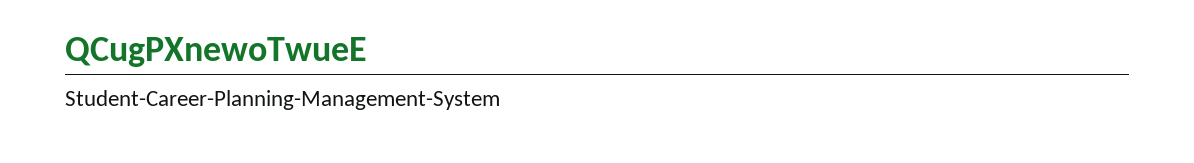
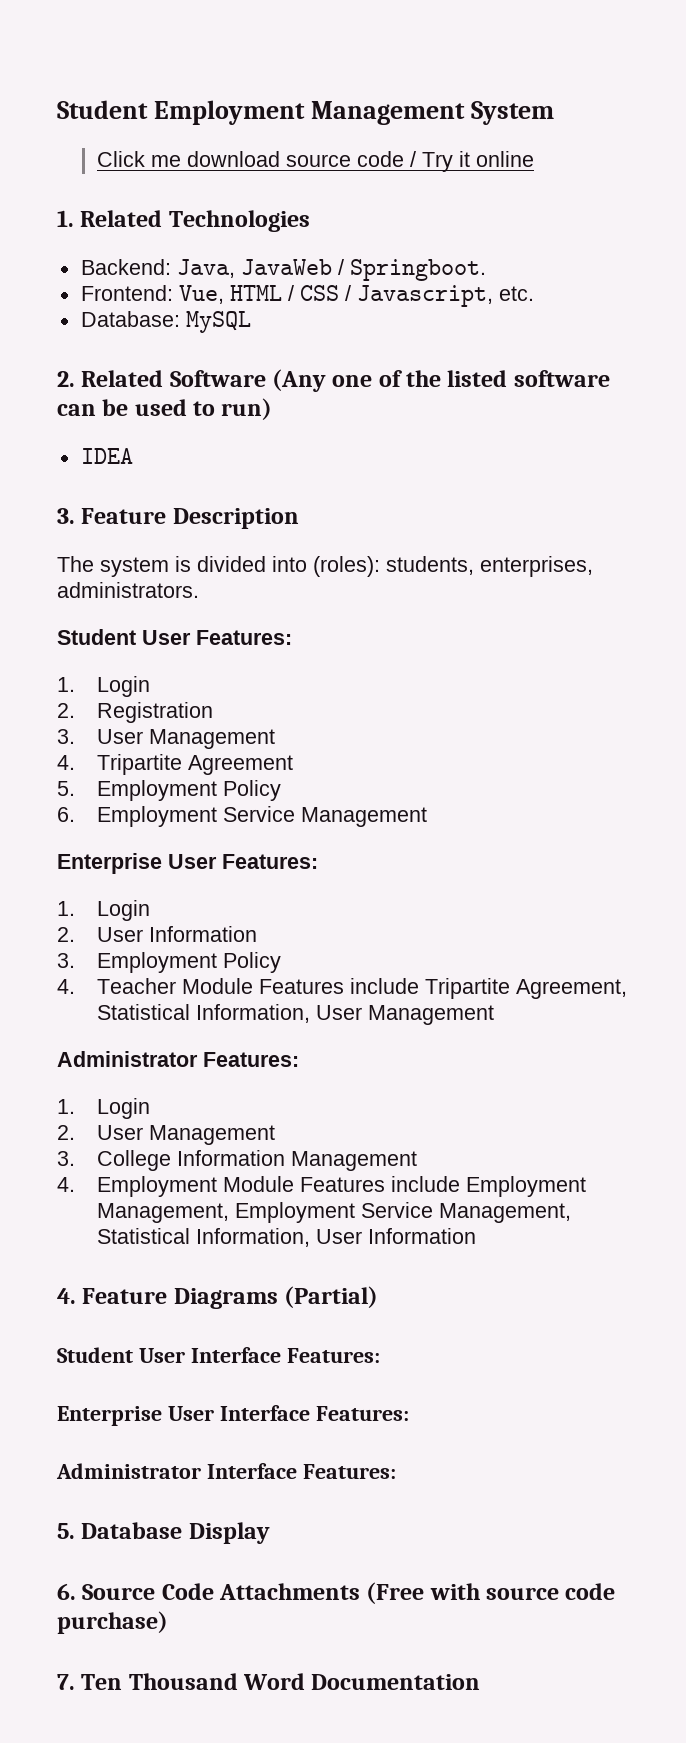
- QCugPXnewoTwueE
- Student-Career-Planning-Management-System
+ Student Employment Management System
+ Click me download source code / Try it online
+ 1. Related Technologies
+ Backend: Java, JavaWeb / Springboot.
+ Frontend: Vue, HTML / CSS / Javascript, etc.
+ Database: MySQL
+ 2. Related Software (Any one of the listed software can be used to run)
+ IDEA
+ 3. Feature Description
+ The system is divided into (roles): students, enterprises, administrators.
+ Student User Features:
+ 1. Login
+ 2. Registration
+ 3. User Management
+ 4. Tripartite Agreement
+ 5. Employment Policy
+ 6. Employment Service Management
+ Enterprise User Features:
+ 1. Login
+ 2. User Information
+ 3. Employment Policy
+ 4. Teacher Module Features include Tripartite Agreement, Statistical Information, User Management
+ Administrator Features:
+ 1. Login
+ 2. User Management
+ 3. College Information Management
+ 4. Employment Module Features include Employment Management, Employment Service Management, Statistical Information, User Information
+ 4. Feature Diagrams (Partial)
+ Student User Interface Features:
+ Enterprise User Interface Features:
+ Administrator Interface Features:
+ 5. Database Display
+ 6. Source Code Attachments (Free with source code purchase)
+ 7. Ten Thousand Word Documentation

